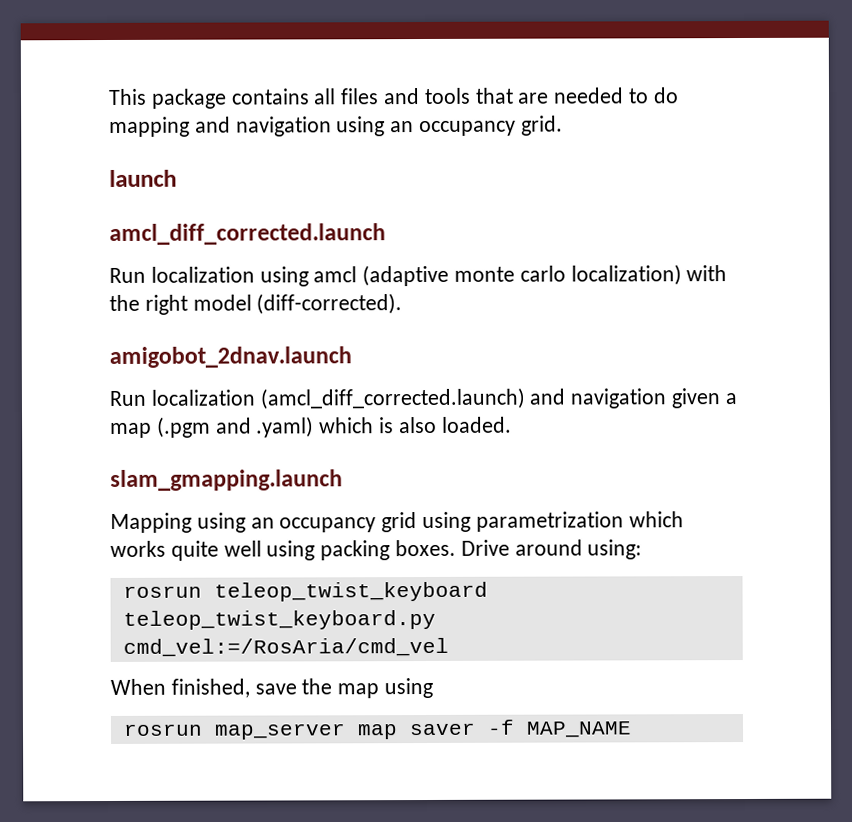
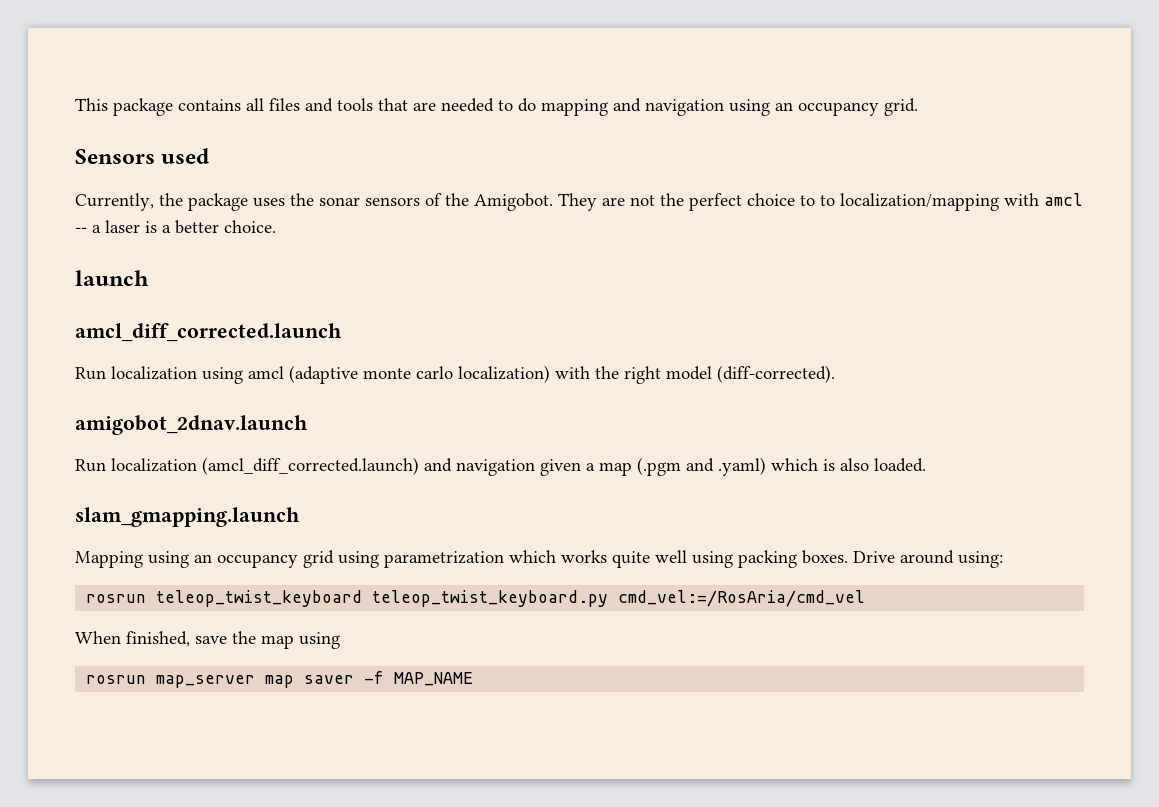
+ Sensors used
+ Currently, the package uses the sonar sensors of the Amigobot. They are not the perfect choice to to localization/mapping with amcl -- a laser is a better choice.

